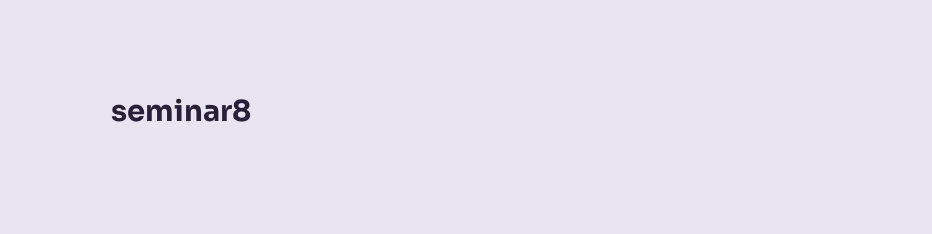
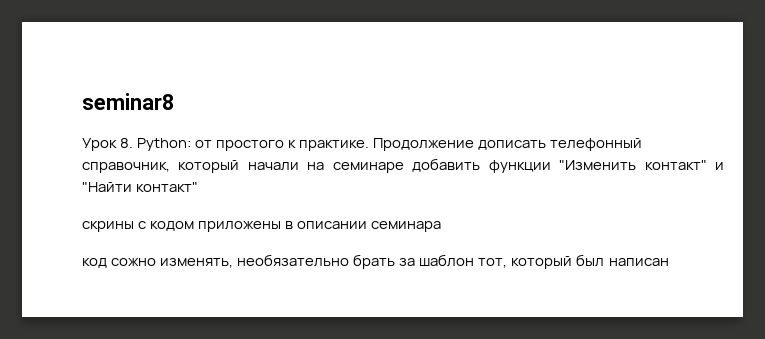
+ Урок 8. Python: от простого к практике. Продолжение дописать телефонный справочник, который начали на семинаре добавить функции "Изменить контакт" и "Найти контакт"
+ скрины с кодом приложены в описании семинара
+ код сожно изменять, необязательно брать за шаблон тот, который был написан

